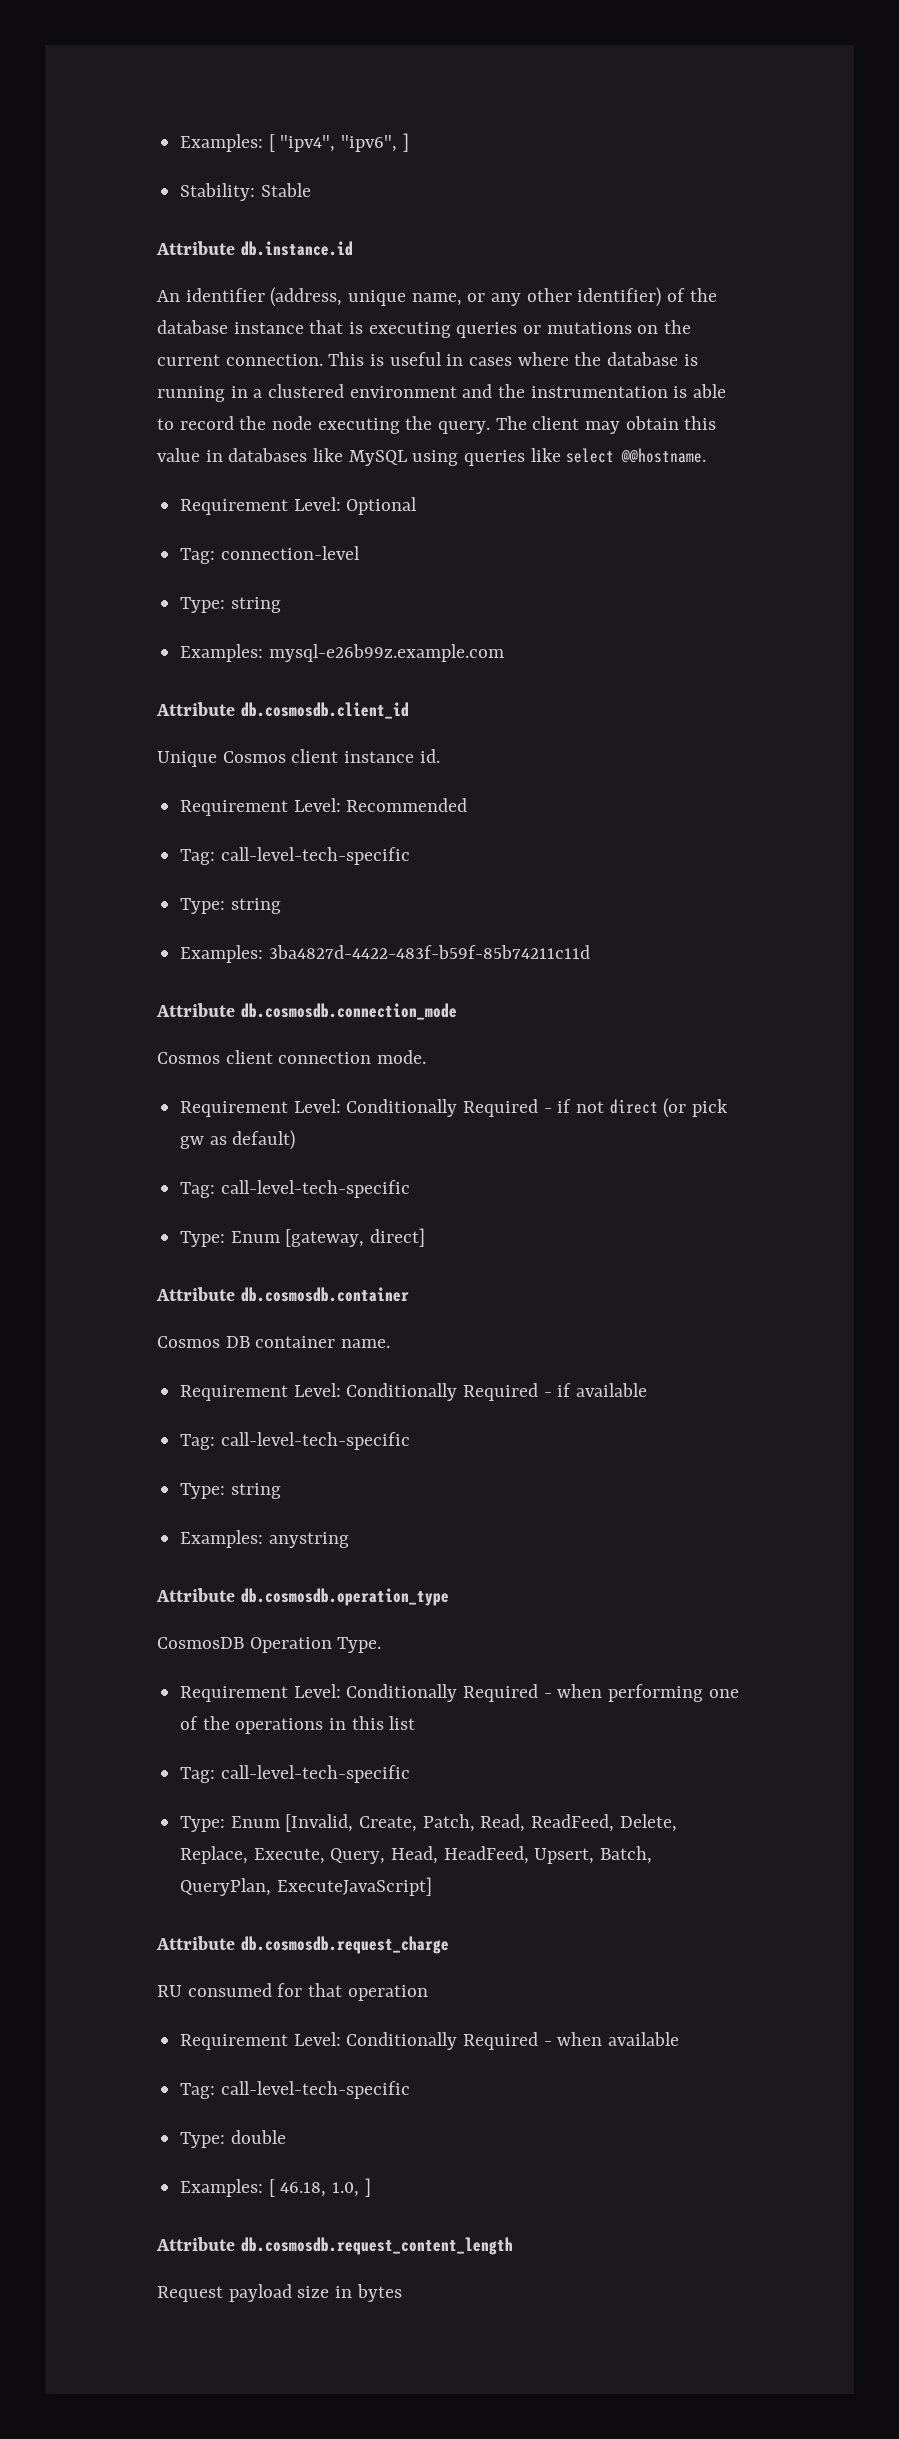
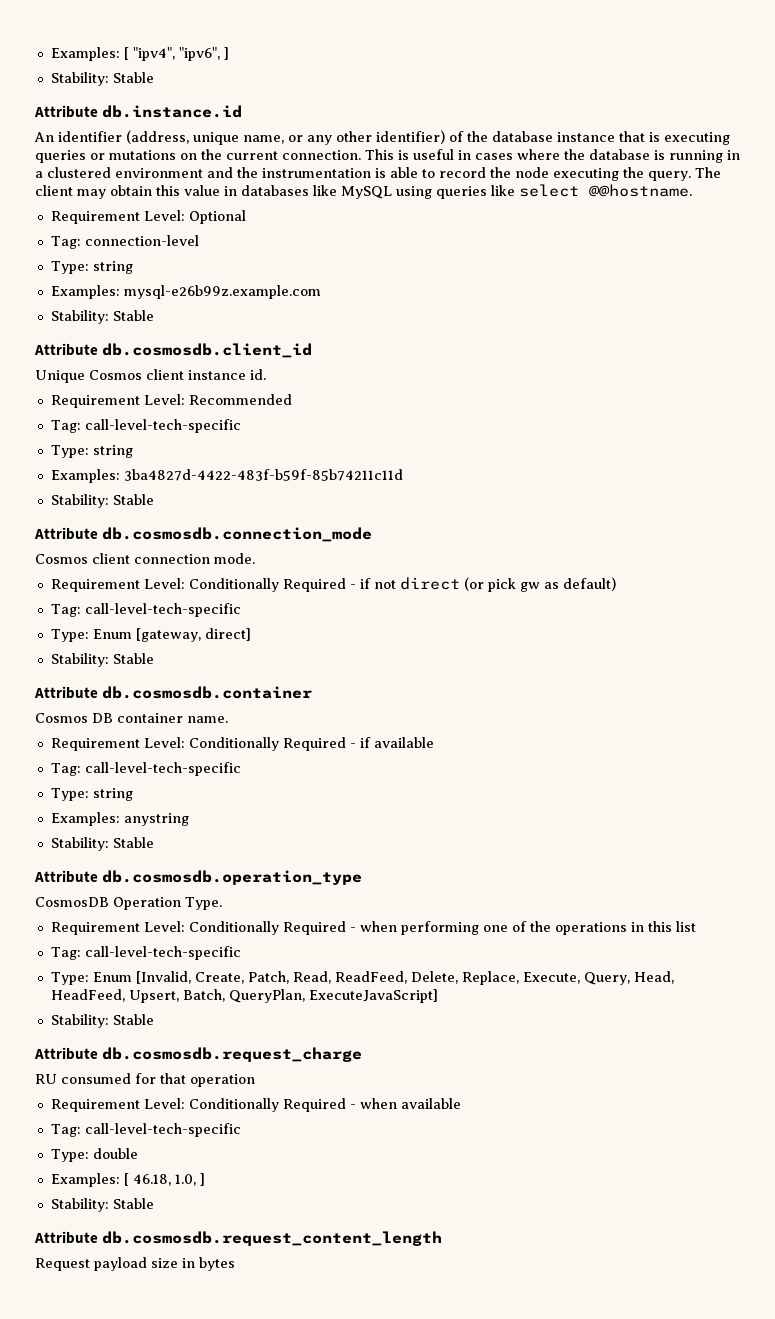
  Examples: mysql-e26b99z.example.com
+ Stability: Stable
  Examples: 3ba4827d-4422-483f-b59f-85b74211c11d
+ Stability: Stable
  Type: Enum [gateway, direct]
+ Stability: Stable
  Examples: anystring
+ Stability: Stable
  Type: Enum [Invalid, Create, Patch, Read, ReadFeed, Delete, Replace, Execute, Query, Head, HeadFeed, Upsert, Batch, QueryPlan, ExecuteJavaScript]
+ Stability: Stable
  Examples: [ 46.18, 1.0, ]
+ Stability: Stable

